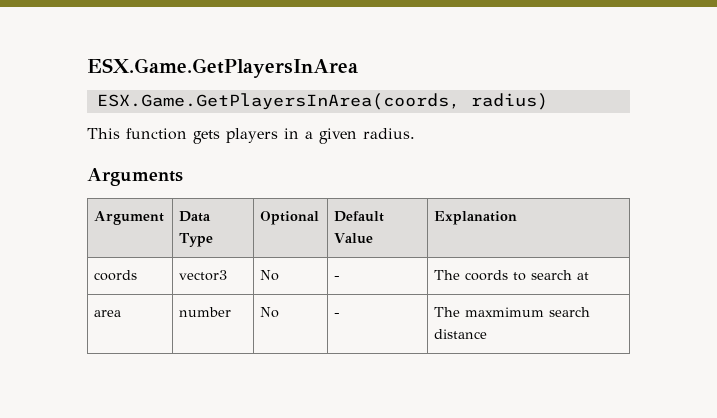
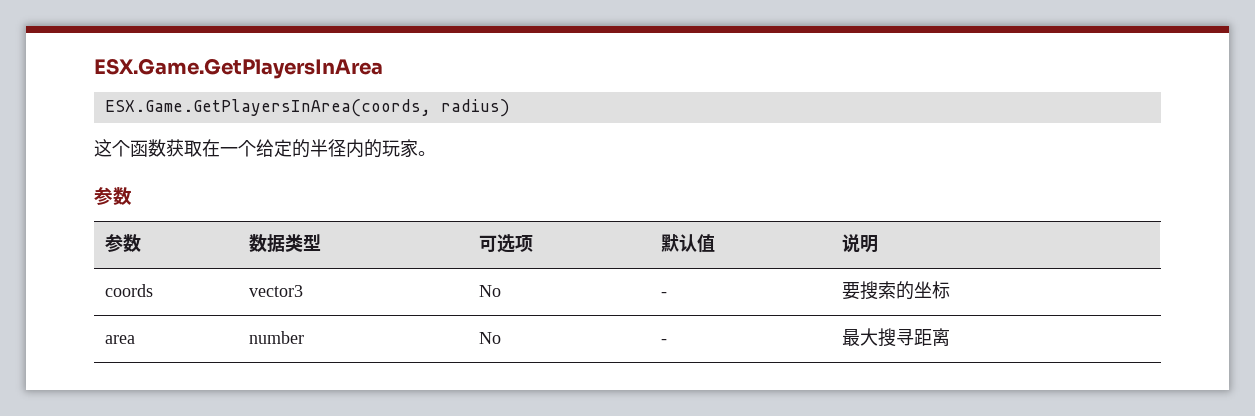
- This function gets players in a given radius.
- Arguments
- Argument | Data Type | Optional | Default Value | Explanation
+ 这个函数获取在一个给定的半径内的玩家。
+ 参数
+ 参数 | 数据类型 | 可选项 | 默认值 | 说明
- coords | vector3 | No | - | The coords to search at
+ coords | vector3 | No | - | 要搜索的坐标
- area | number | No | - | The maxmimum search distance
+ area | number | No | - | 最大搜寻距离

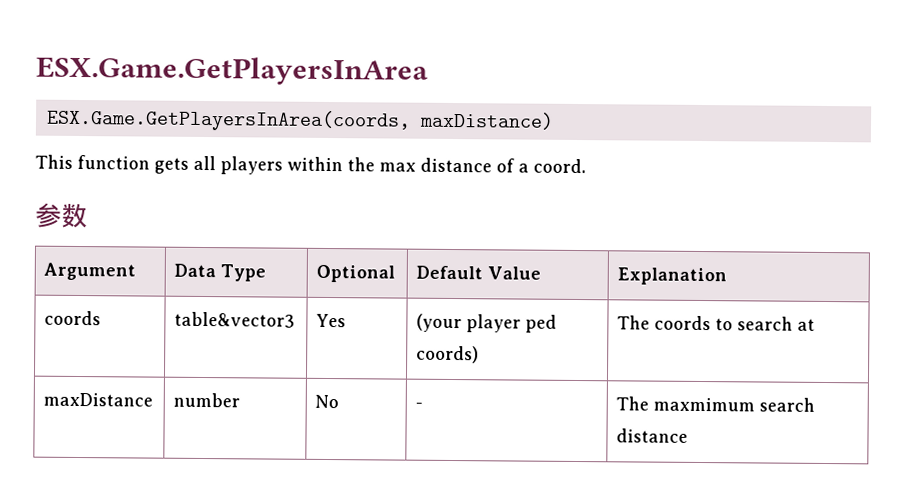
- ESX.Game.GetPlayersInArea(coords, radius)
- 这个函数获取在一个给定的半径内的玩家。
+ ESX.Game.GetPlayersInArea(coords, maxDistance)
+ This function gets all players within the max distance of a coord.
  参数
- 参数 | 数据类型 | 可选项 | 默认值 | 说明
- coords | vector3 | No | - | 要搜索的坐标
- area | number | No | - | 最大搜寻距离
+ Argument | Data Type | Optional | Default Value | Explanation
+ coords | table&vector3 | Yes | (your player ped coords) | The coords to search at
+ maxDistance | number | No | - | The maxmimum search distance

